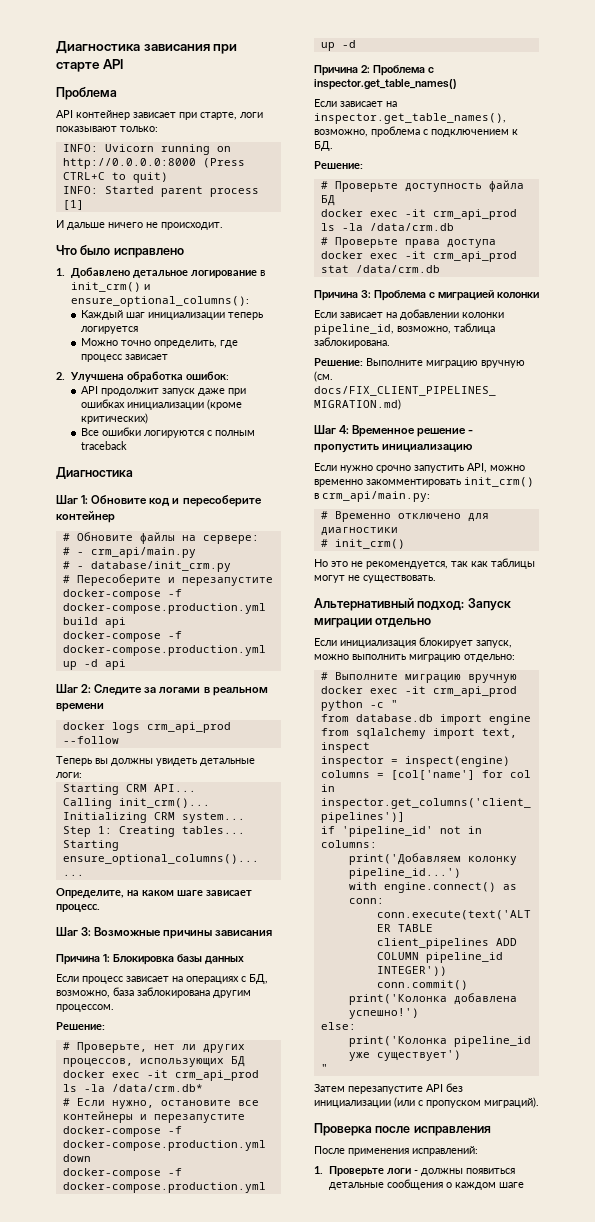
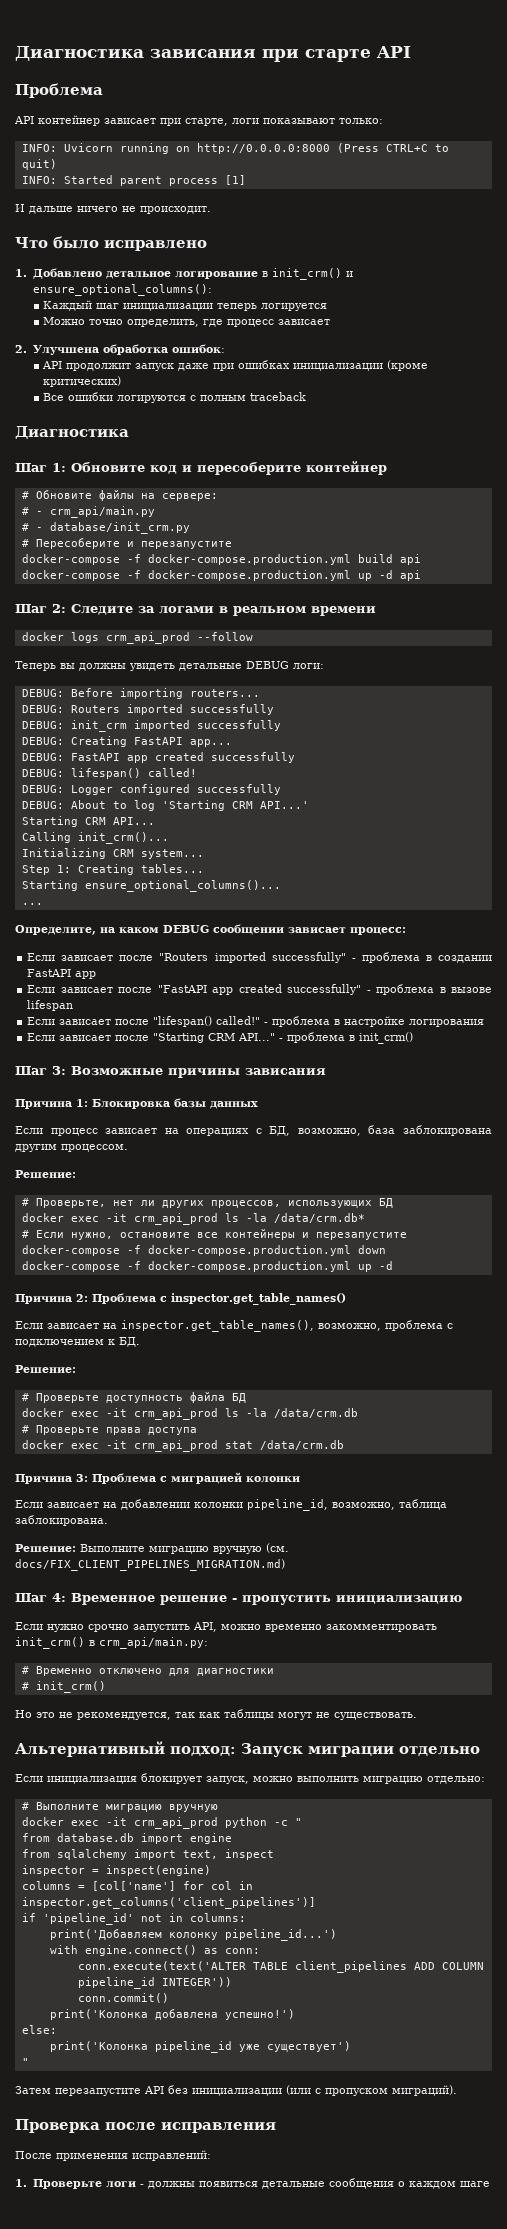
- Теперь вы должны увидеть детальные логи:
+ Теперь вы должны увидеть детальные DEBUG логи:
+ DEBUG: Before importing routers...
+ DEBUG: Routers imported successfully
+ DEBUG: init_crm imported successfully
+ DEBUG: Creating FastAPI app...
+ DEBUG: FastAPI app created successfully
+ DEBUG: lifespan() called!
+ DEBUG: Logger configured successfully
+ DEBUG: About to log 'Starting CRM API...'
- Определите, на каком шаге зависает процесс.
+ Определите, на каком DEBUG сообщении зависает процесс:
+ Если зависает после "Routers imported successfully" - проблема в создании FastAPI app
+ Если зависает после "FastAPI app created successfully" - проблема в вызове lifespan
+ Если зависает после "lifespan() called!" - проблема в настройке логирования
+ Если зависает после "Starting CRM API..." - проблема в init_crm()

